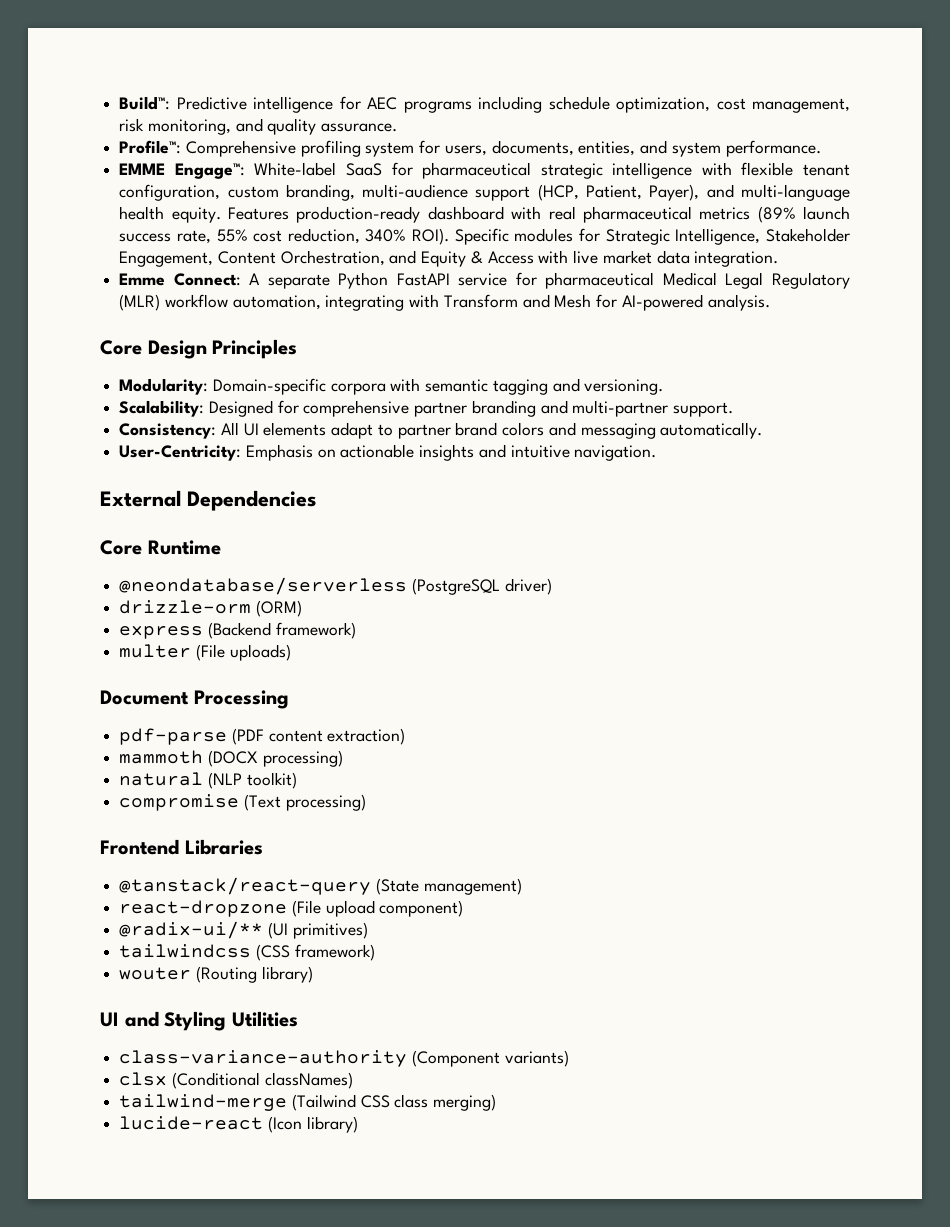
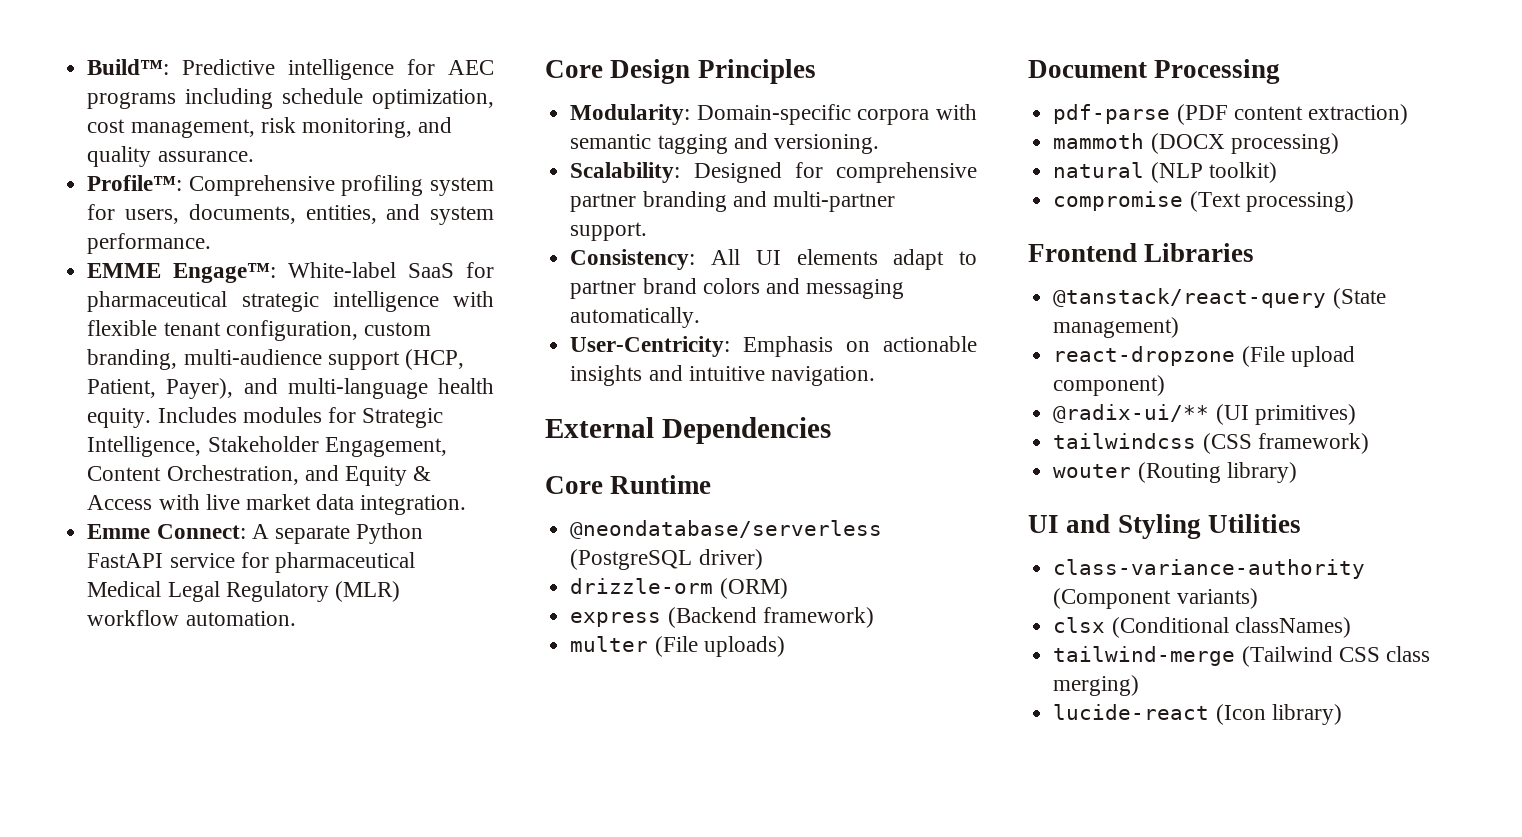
- Features production-ready dashboard with real pharmaceutical metrics (89% launch success rate, 55% cost reduction, 340% ROI). Specific modules for Strategic Intelligence, Stakeholder Engagement, Content Orchestration, and Equity & Access with live market data integration.
+ Includes modules for Strategic Intelligence, Stakeholder Engagement, Content Orchestration, and Equity & Access with live market data integration.
- Emme Connect: A separate Python FastAPI service for pharmaceutical Medical Legal Regulatory (MLR) workflow automation, integrating with Transform and Mesh for AI-powered analysis.
+ Emme Connect: A separate Python FastAPI service for pharmaceutical Medical Legal Regulatory (MLR) workflow automation.

